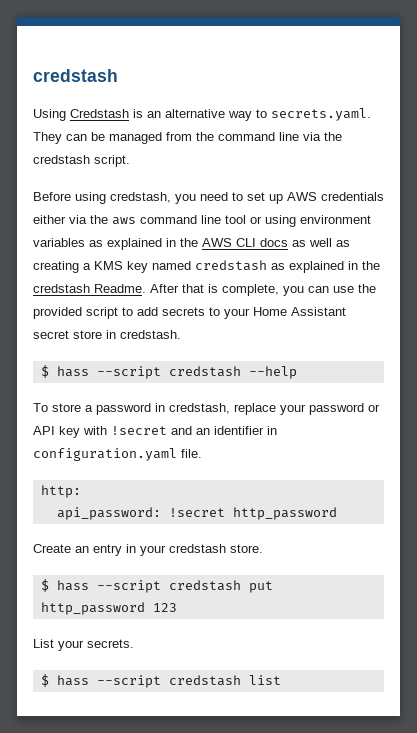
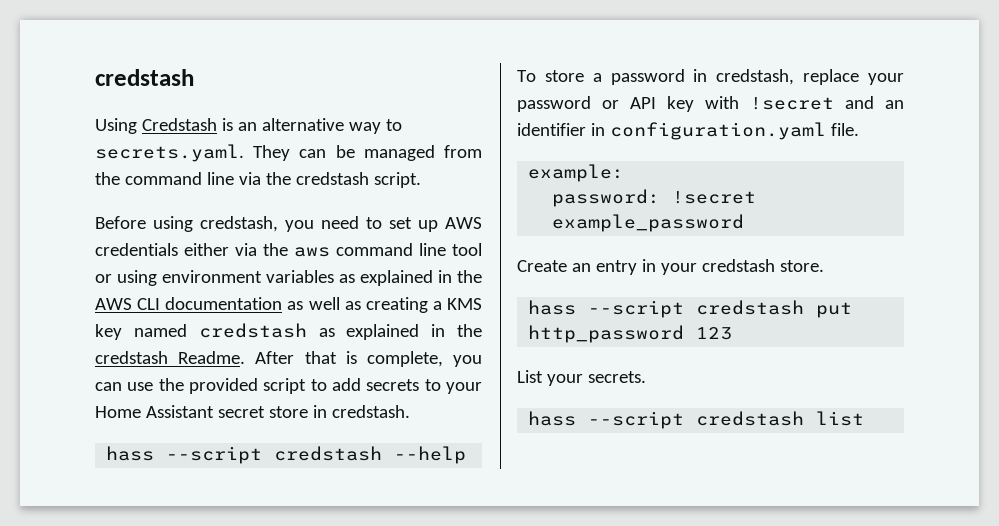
- Before using credstash, you need to set up AWS credentials either via the aws command line tool or using environment variables as explained in the AWS CLI docs as well as creating a KMS key named credstash as explained in the credstash Readme.
+ Before using credstash, you need to set up AWS credentials either via the aws command line tool or using environment variables as explained in the AWS CLI documentation as well as creating a KMS key named credstash as explained in the credstash Readme.
- $ hass --script credstash --help
+ hass --script credstash --help
- http:
- api_password: !secret http_password
+ example:
+ password: !secret example_password
- $ hass --script credstash put http_password 123
+ hass --script credstash put http_password 123
- $ hass --script credstash list
+ hass --script credstash list

